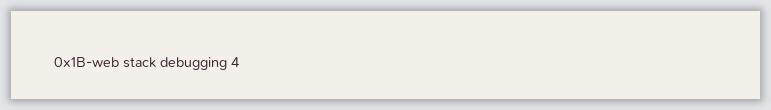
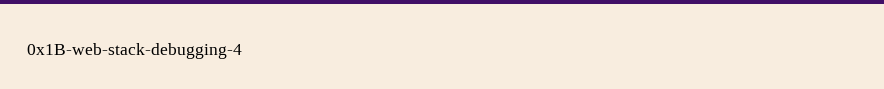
- 0x1B-web stack debugging 4
+ 0x1B-web-stack-debugging-4

